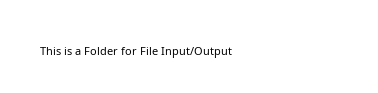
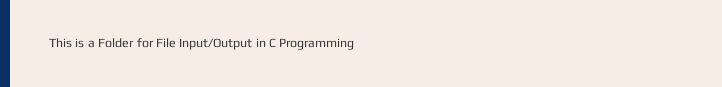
- This is a Folder for File Input/Output
+ This is a Folder for File Input/Output in C Programming

